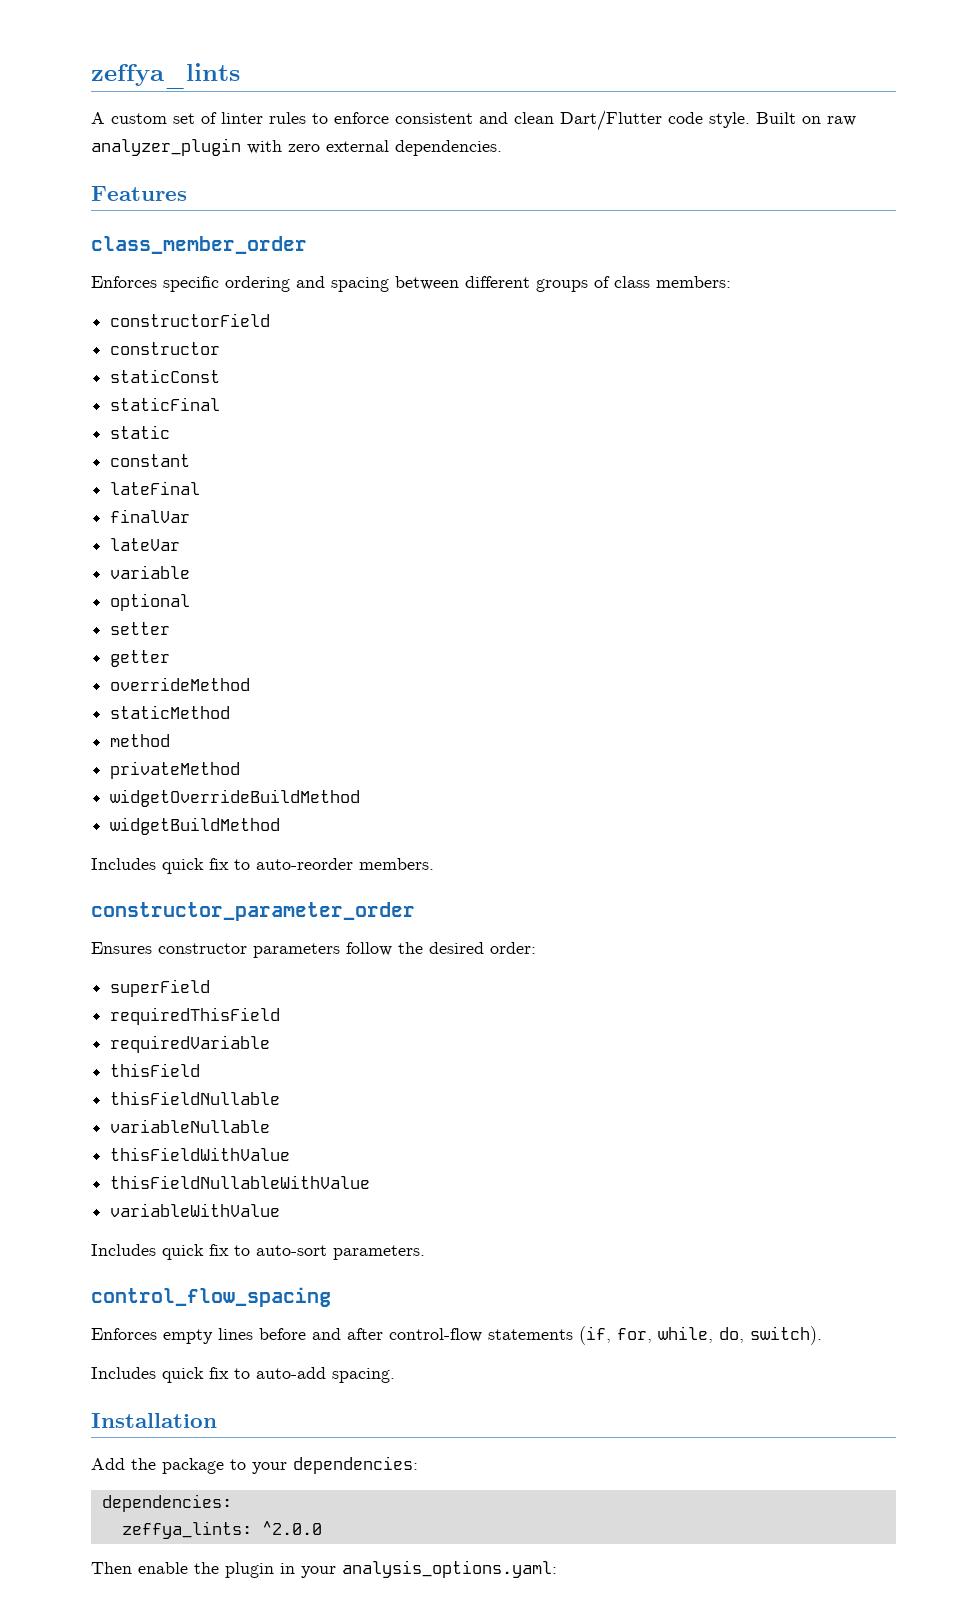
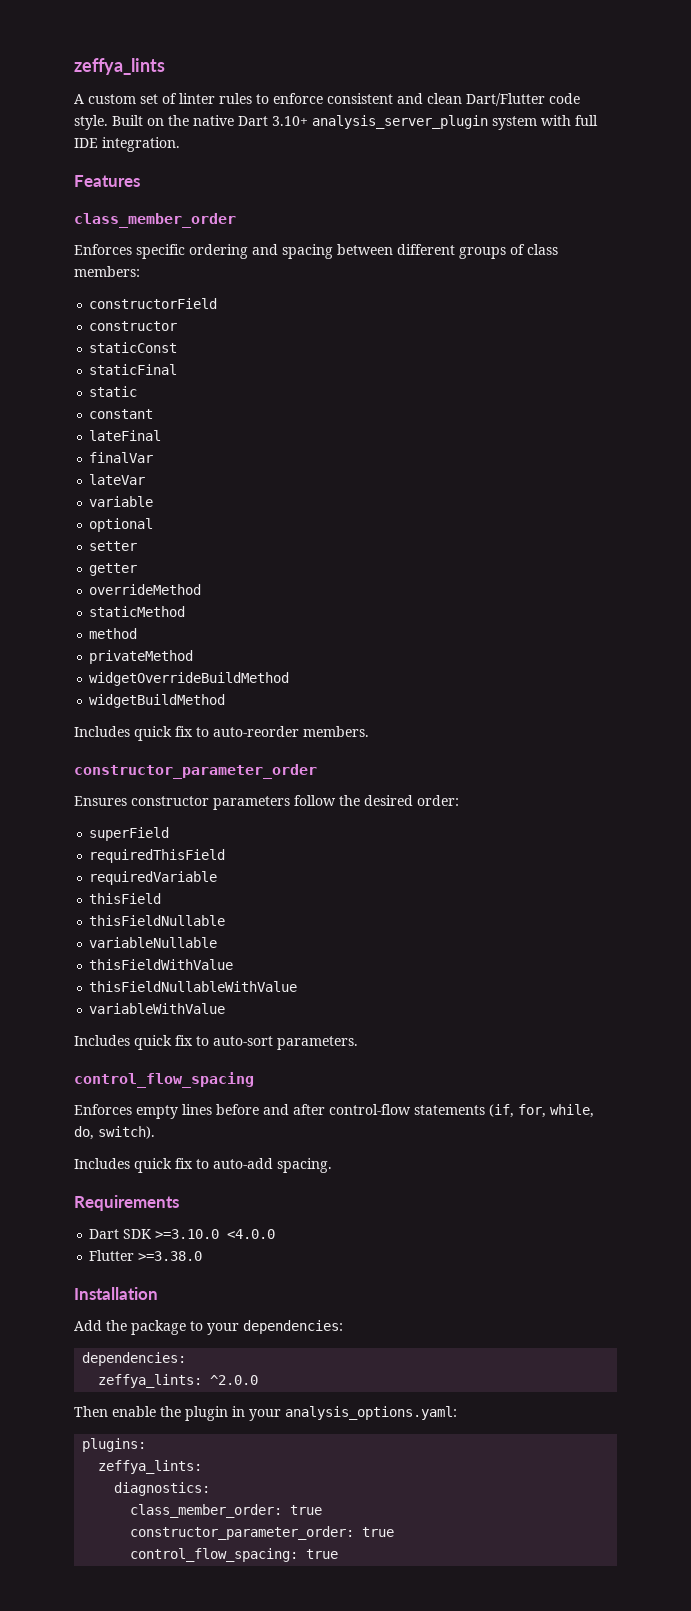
- Built on raw analyzer_plugin with zero external dependencies.
+ Built on the native Dart 3.10+ analysis_server_plugin system with full IDE integration.
+ Requirements
+ Dart SDK >=3.10.0 <4.0.0
+ Flutter >=3.38.0
+ plugins:
+ zeffya_lints:
+ diagnostics:
+ class_member_order: true
+ constructor_parameter_order: true
+ control_flow_spacing: true

